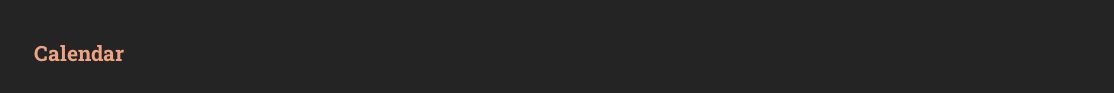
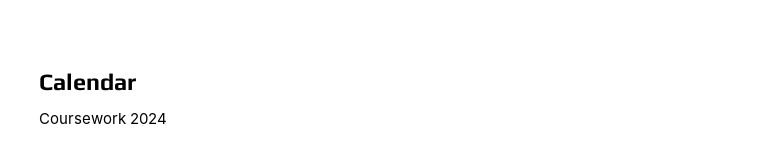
+ Coursework 2024

